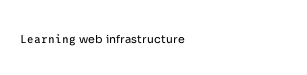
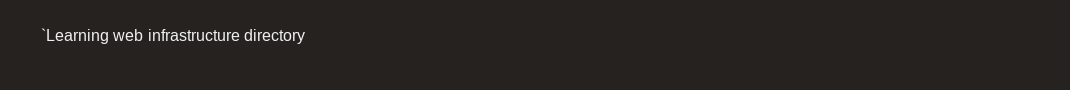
- Learning web infrastructure
+ `Learning web infrastructure directory

